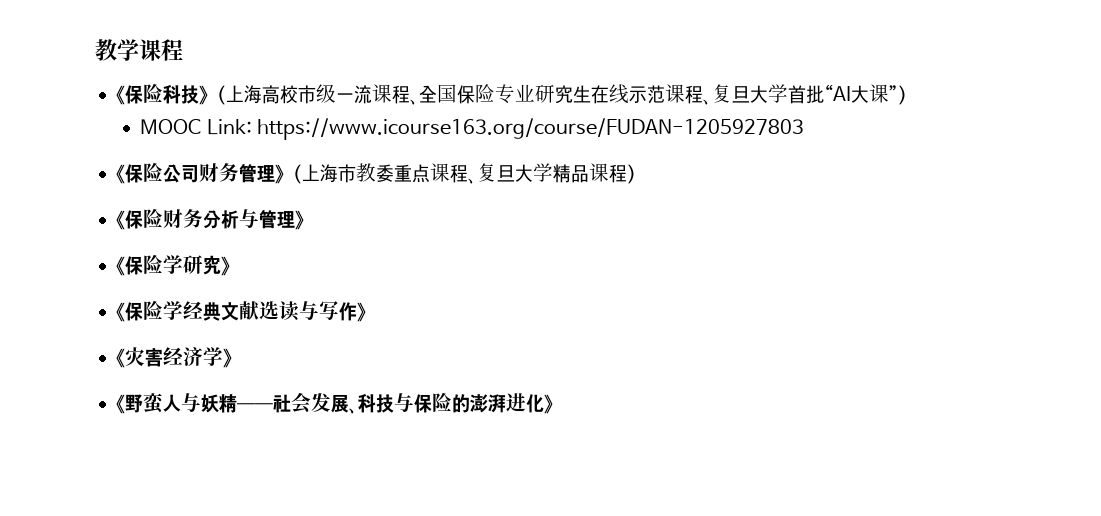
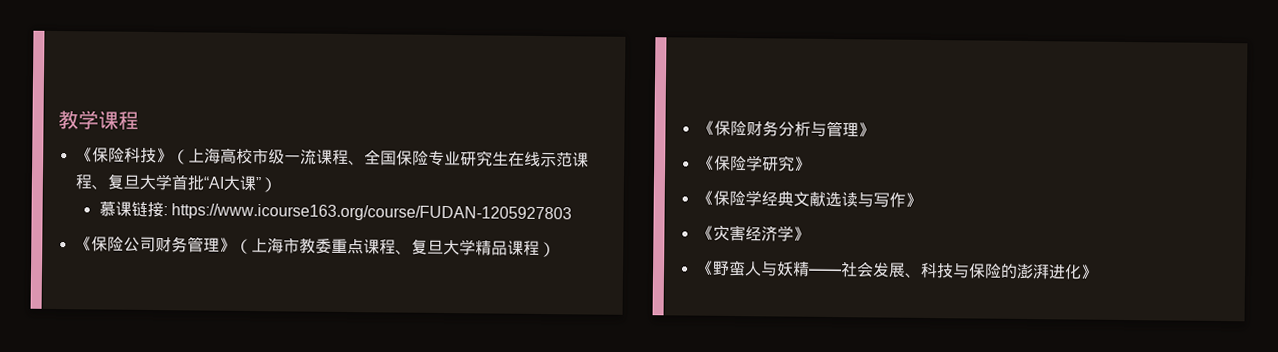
- MOOC Link: https://www.icourse163.org/course/FUDAN-1205927803
+ 慕课链接: https://www.icourse163.org/course/FUDAN-1205927803

